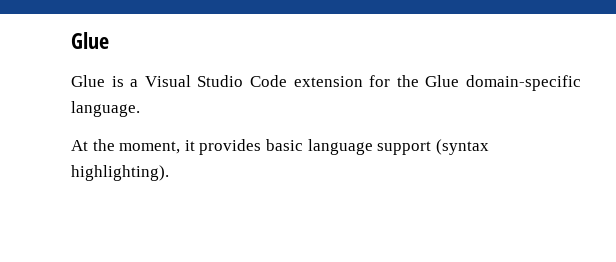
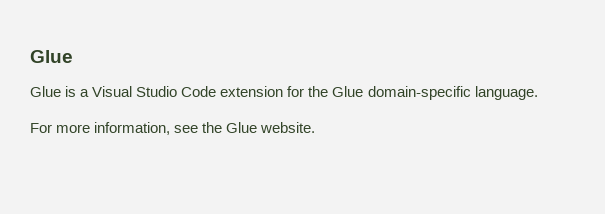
- At the moment, it provides basic language support (syntax highlighting).
+ For more information, see the Glue website.

